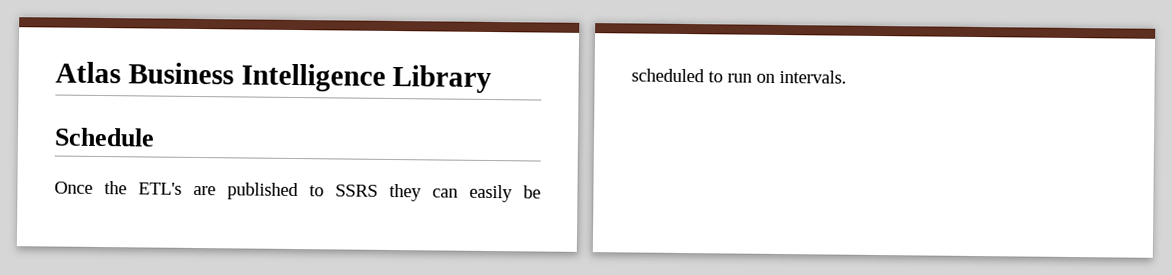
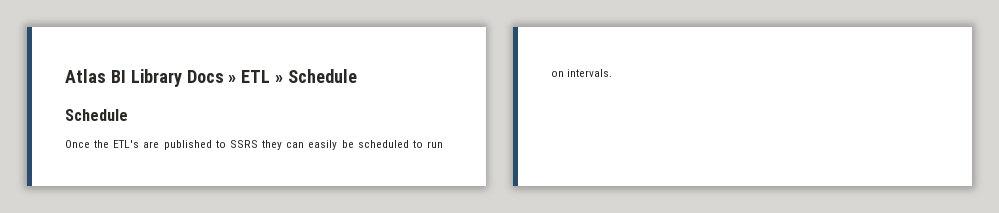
- Atlas Business Intelligence Library
+ Atlas BI Library Docs » ETL » Schedule

